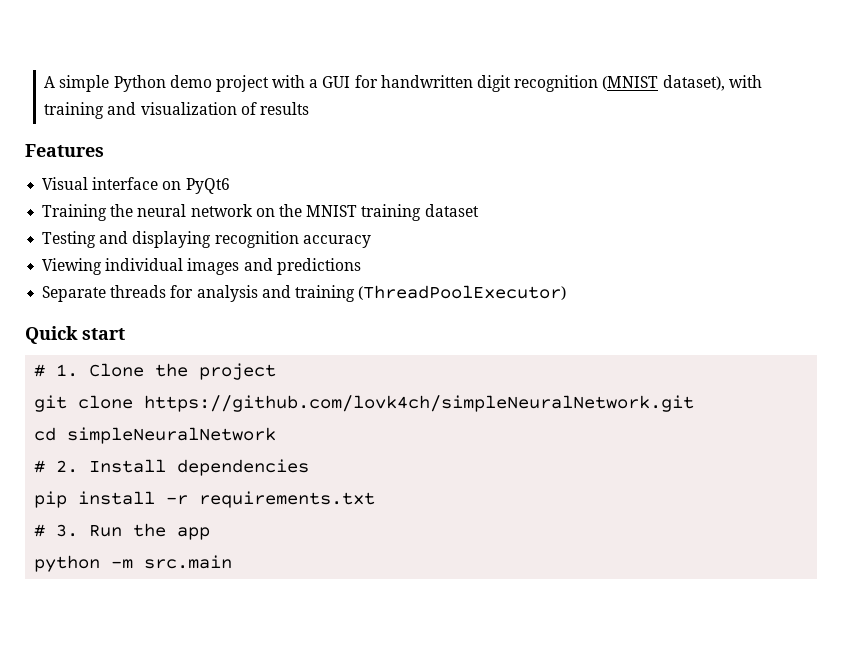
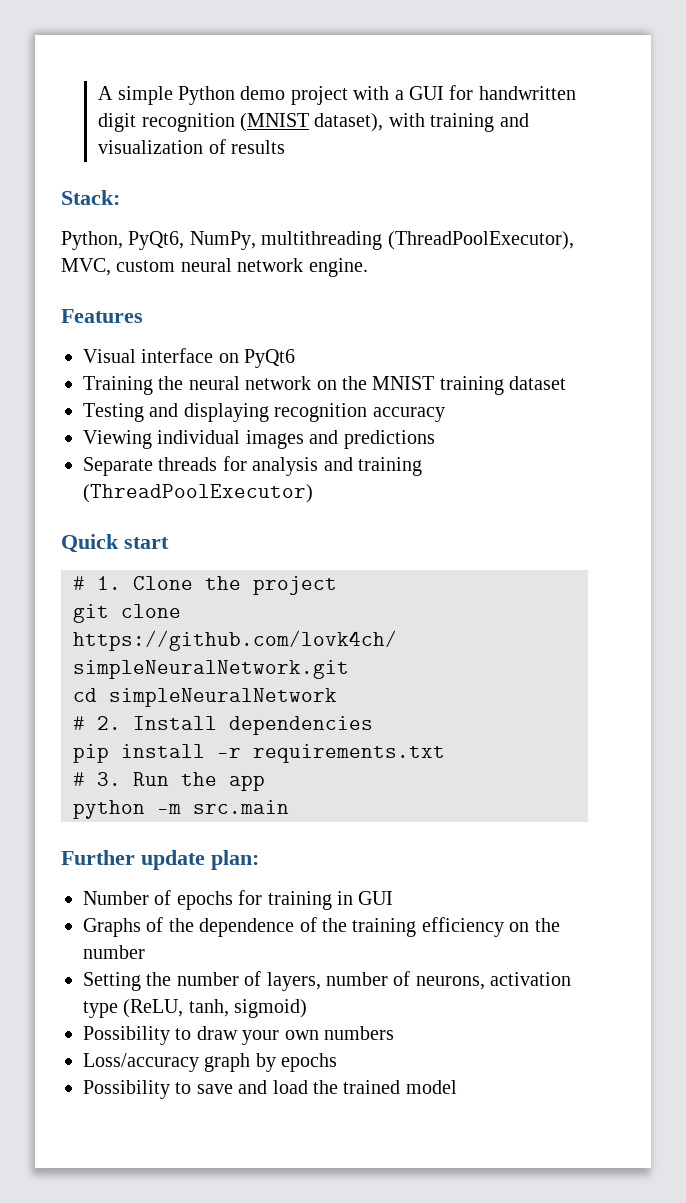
+ Stack:
+ Python, PyQt6, NumPy, multithreading (ThreadPoolExecutor), MVC, custom neural network engine.
+ Further update plan:
+ Number of epochs for training in GUI
+ Graphs of the dependence of the training efficiency on the number
+ Setting the number of layers, number of neurons, activation type (ReLU, tanh, sigmoid)
+ Possibility to draw your own numbers
+ Loss/accuracy graph by epochs
+ Possibility to save and load the trained model

